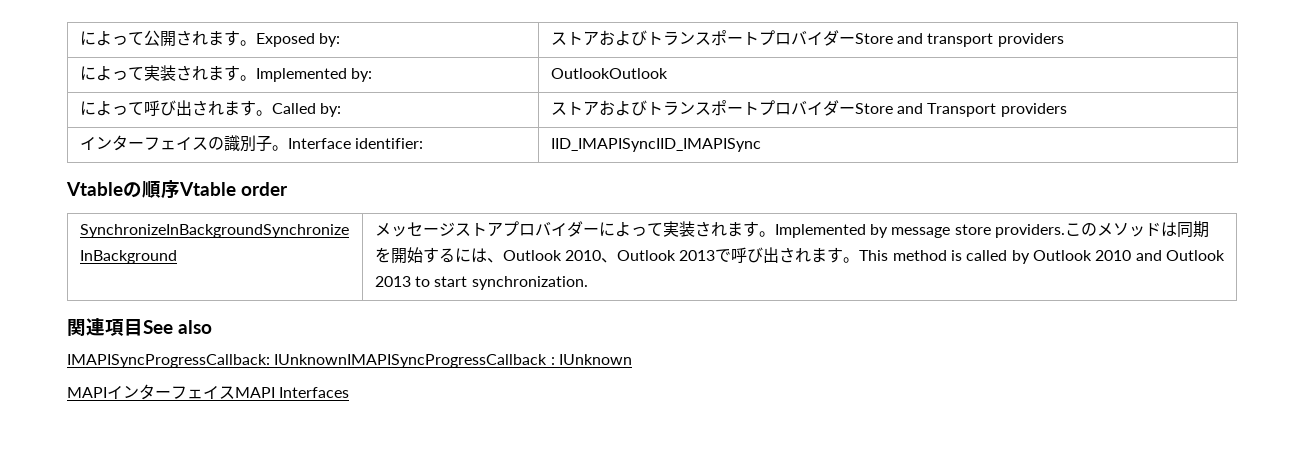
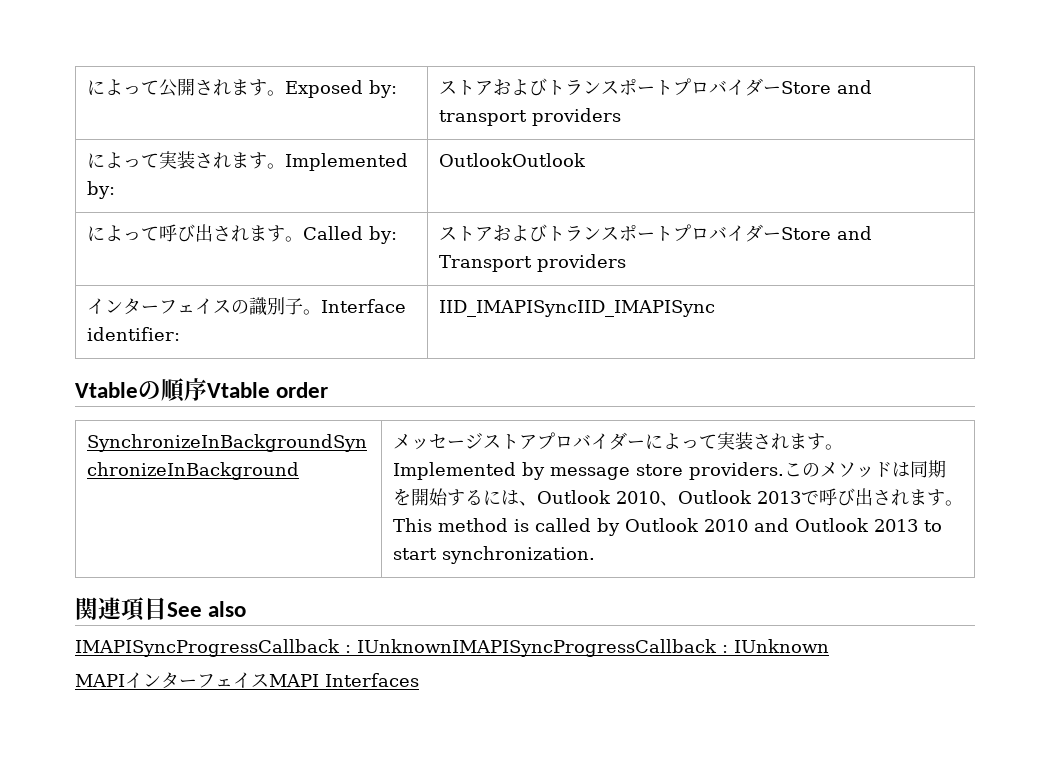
- IMAPISyncProgressCallback: IUnknownIMAPISyncProgressCallback : IUnknown
+ IMAPISyncProgressCallback : IUnknownIMAPISyncProgressCallback : IUnknown

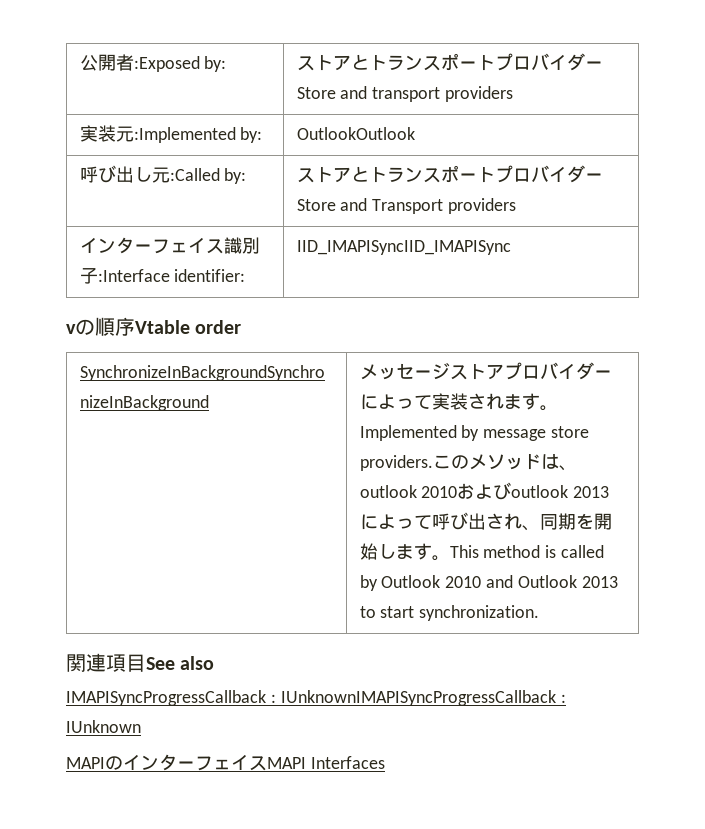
- によって公開されます。Exposed by: | ストアおよびトランスポートプロバイダーStore and transport providers
+ 公開者:Exposed by: | ストアとトランスポートプロバイダーStore and transport providers
- によって実装されます。Implemented by: | OutlookOutlook
- によって呼び出されます。Called by: | ストアおよびトランスポートプロバイダーStore and Transport providers
+ 実装元:Implemented by: | OutlookOutlook
+ 呼び出し元:Called by: | ストアとトランスポートプロバイダーStore and Transport providers
- インターフェイスの識別子。Interface identifier: | IID_IMAPISyncIID_IMAPISync
+ インターフェイス識別子:Interface identifier: | IID_IMAPISyncIID_IMAPISync
- Vtableの順序Vtable order
+ vの順序Vtable order
- このメソッドは同期を開始するには、Outlook 2010、Outlook 2013で呼び出されます。
+ このメソッドは、outlook 2010およびoutlook 2013によって呼び出され、同期を開始します。
- MAPIインターフェイスMAPI Interfaces
+ MAPIのインターフェイスMAPI Interfaces

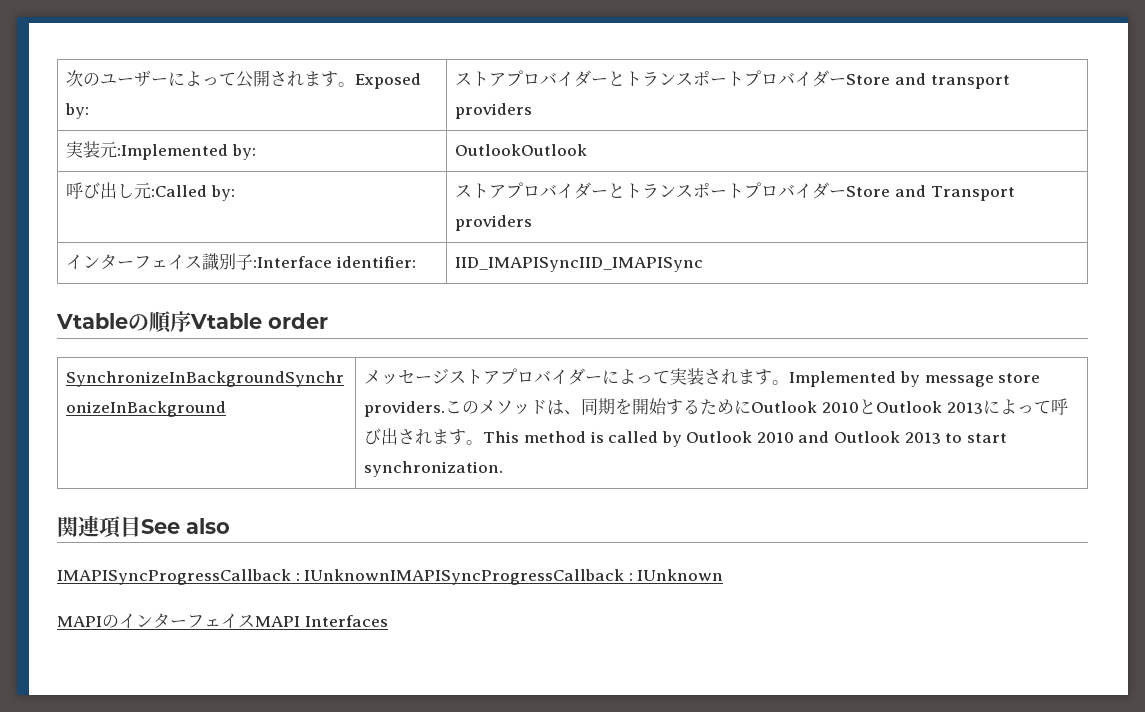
- 公開者:Exposed by: | ストアとトランスポートプロバイダーStore and transport providers
+ 次のユーザーによって公開されます。Exposed by: | ストアプロバイダーとトランスポートプロバイダーStore and transport providers
- 呼び出し元:Called by: | ストアとトランスポートプロバイダーStore and Transport providers
+ 呼び出し元:Called by: | ストアプロバイダーとトランスポートプロバイダーStore and Transport providers
- vの順序Vtable order
+ Vtableの順序Vtable order
- このメソッドは、outlook 2010およびoutlook 2013によって呼び出され、同期を開始します。
+ このメソッドは、同期を開始するためにOutlook 2010とOutlook 2013によって呼び出されます。

